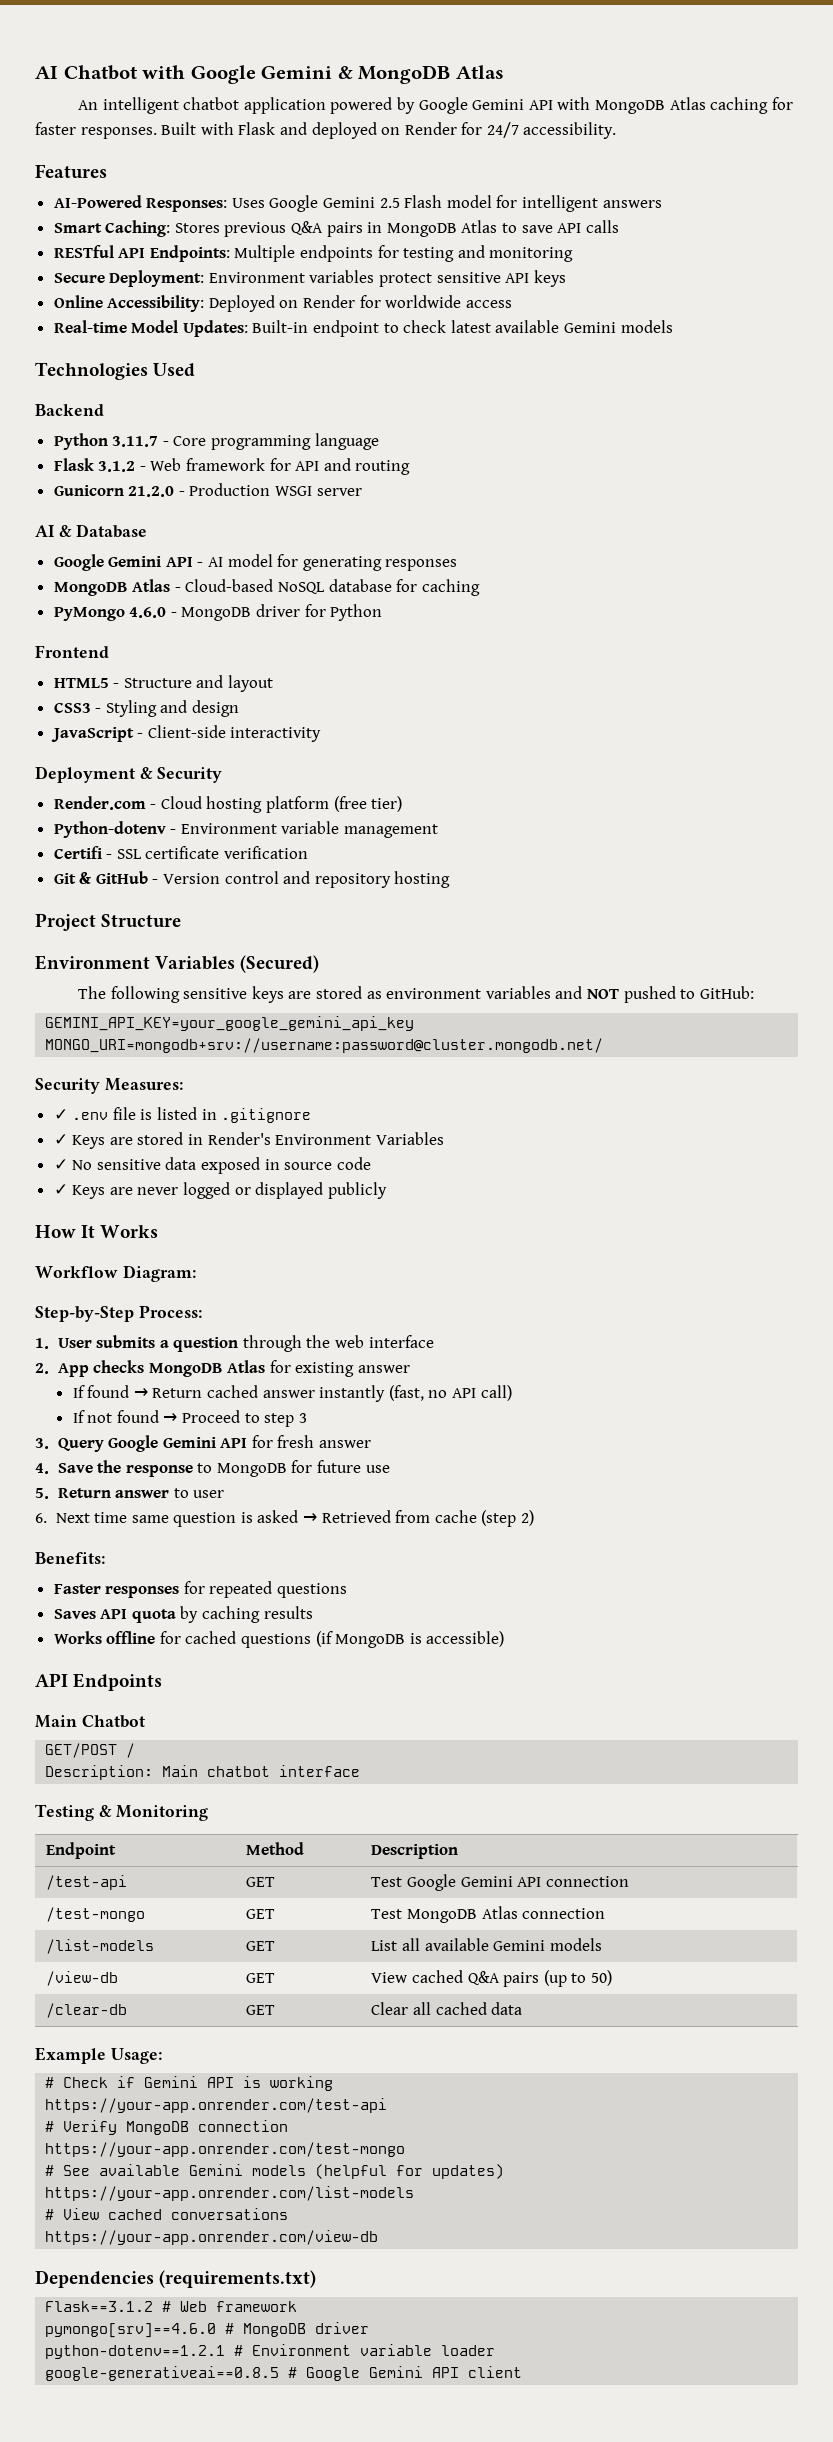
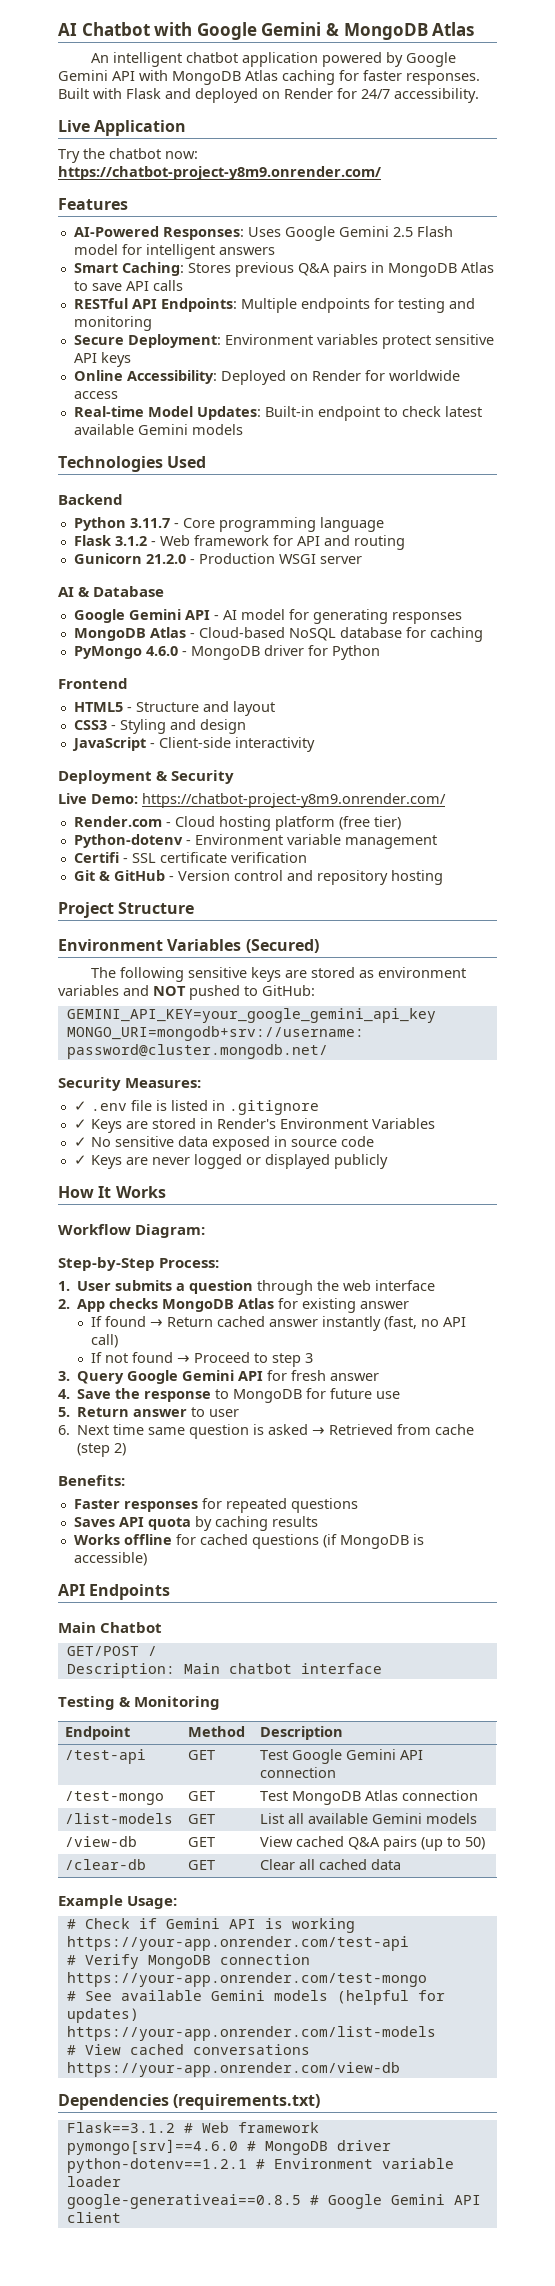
+ Live Application
+ Try the chatbot now: https://chatbot-project-y8m9.onrender.com/
+ Live Demo: https://chatbot-project-y8m9.onrender.com/

